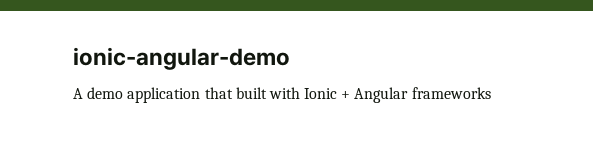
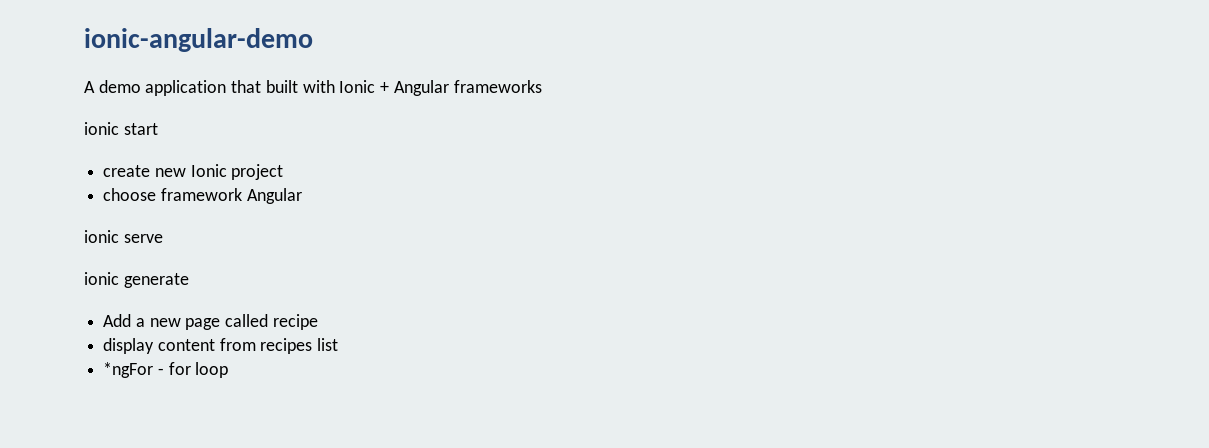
+ ionic start
+ create new Ionic project
+ choose framework Angular
+ ionic serve
+ ionic generate
+ Add a new page called recipe
+ display content from recipes list
+ *ngFor - for loop

